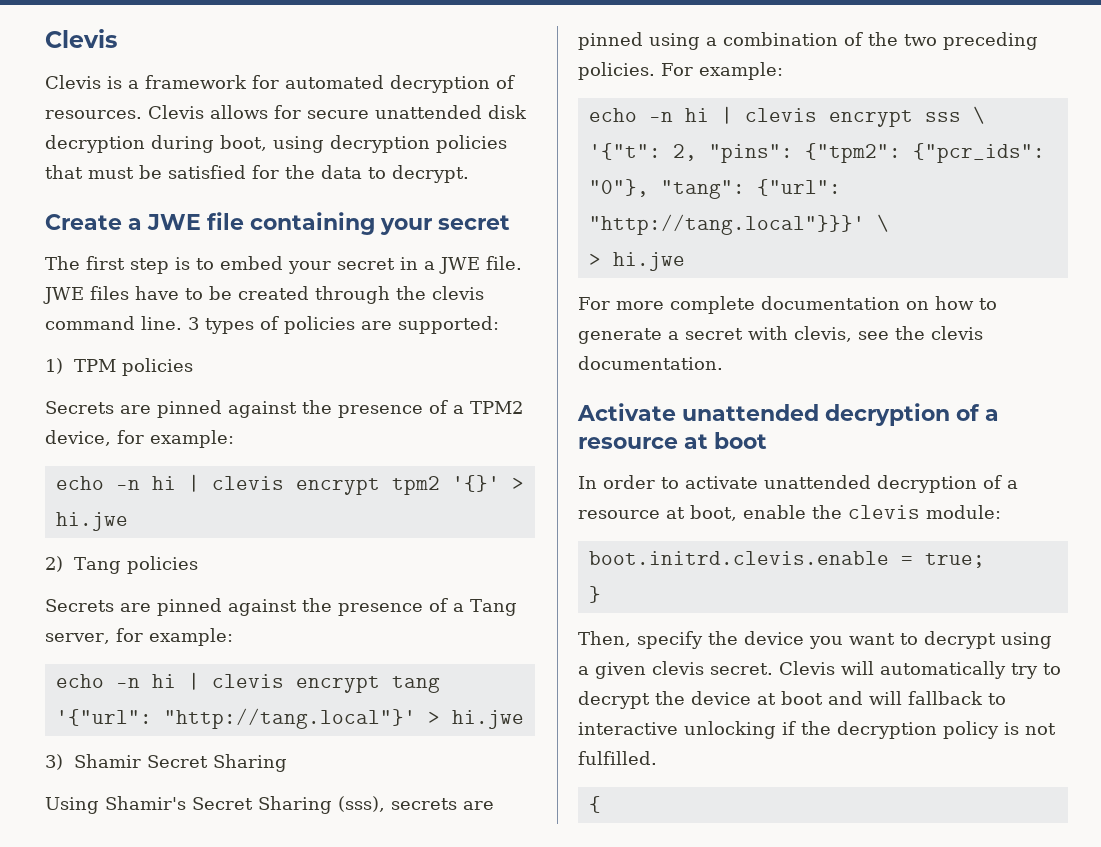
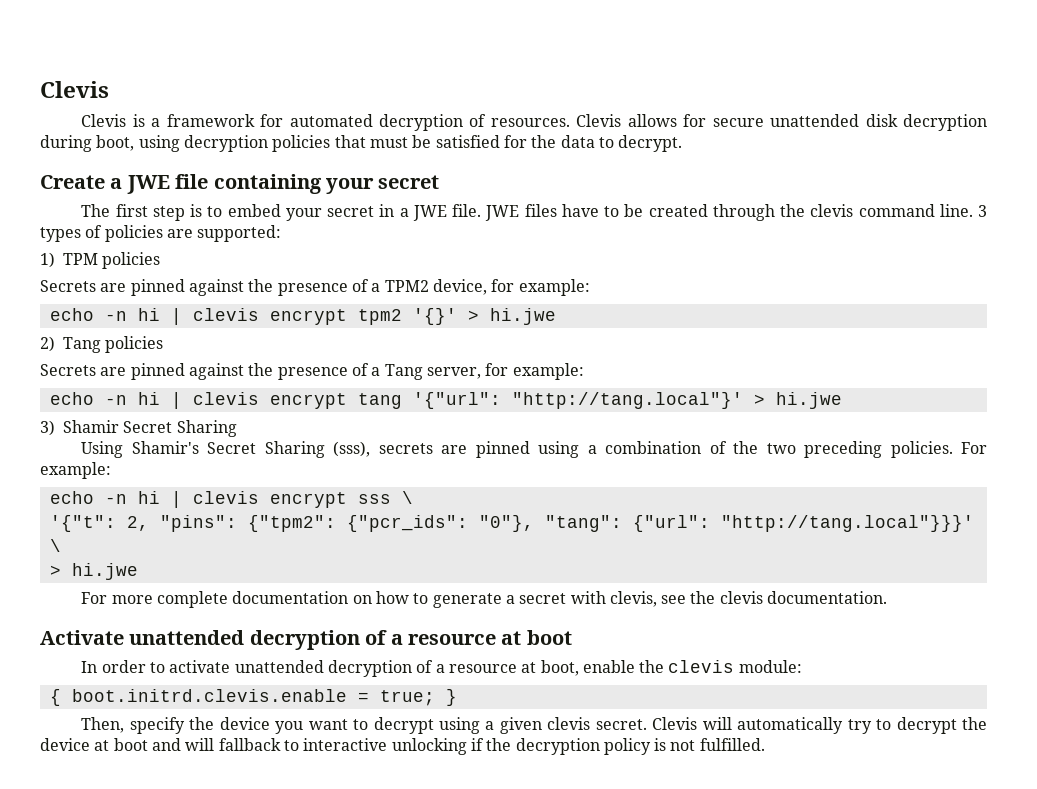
- boot.initrd.clevis.enable = true;
- }
+ { boot.initrd.clevis.enable = true; }
- {

